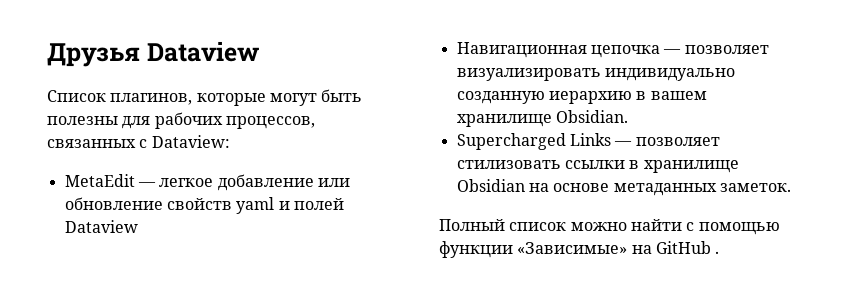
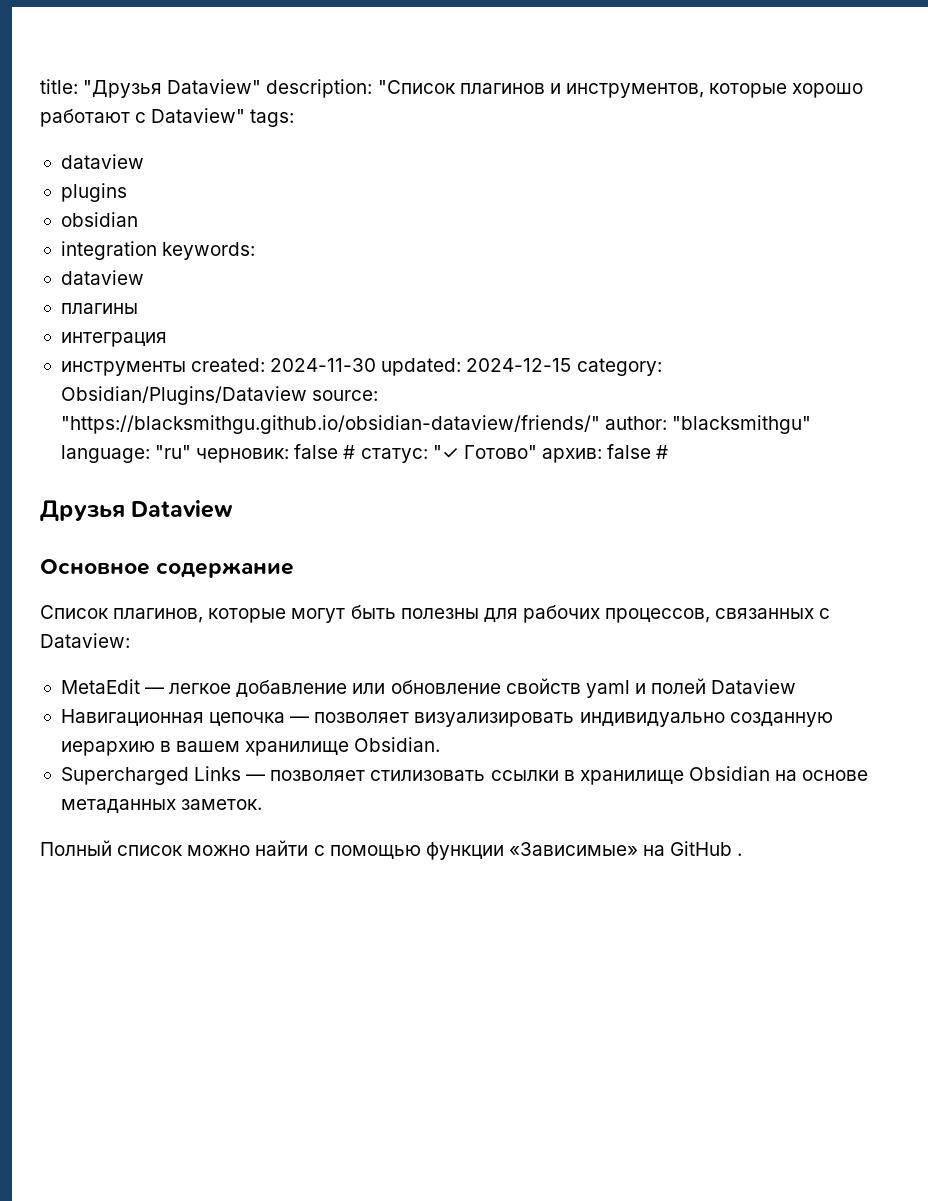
+ title: "Друзья Dataview" description: "Список плагинов и инструментов, которые хорошо работают с Dataview" tags:
+ dataview
+ plugins
+ obsidian
+ integration keywords:
+ dataview
+ плагины
+ интеграция
+ инструменты created: 2024-11-30 updated: 2024-12-15 category: Obsidian/Plugins/Dataview source: "https://blacksmithgu.github.io/obsidian-dataview/friends/" author: "blacksmithgu" language: "ru" черновик: false # статус: "✓ Готово" архив: false #
+ Основное содержание

